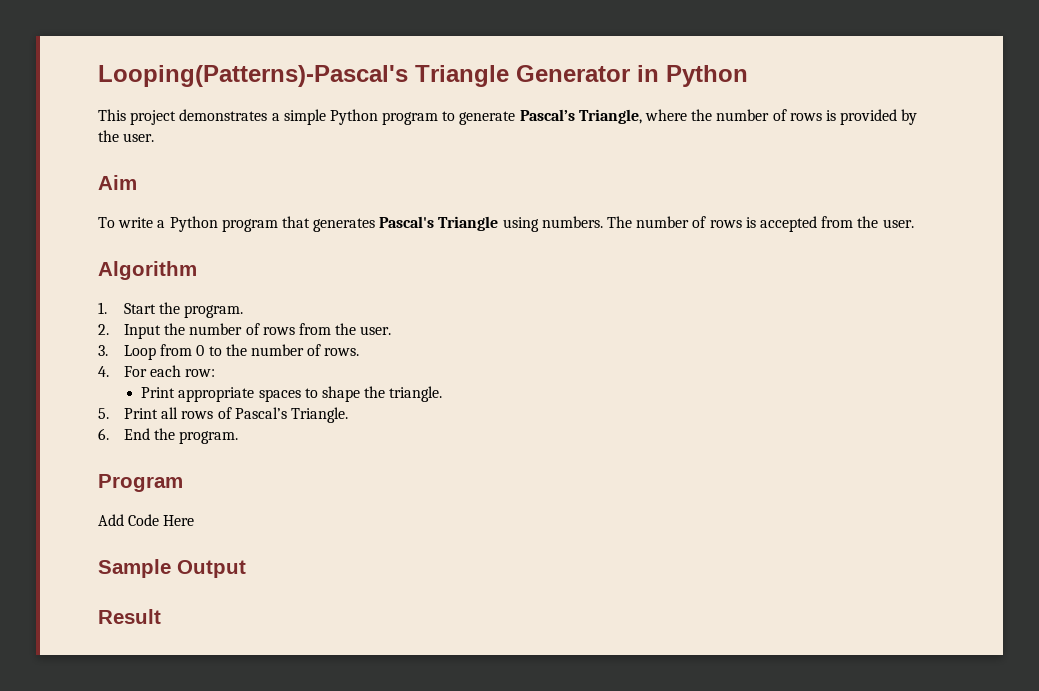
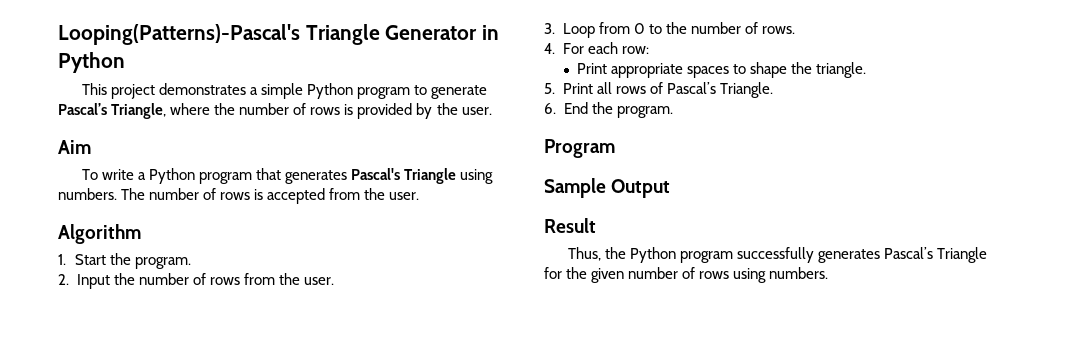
- Add Code Here
+ Thus, the Python program successfully generates Pascal’s Triangle for the given number of rows using numbers.

